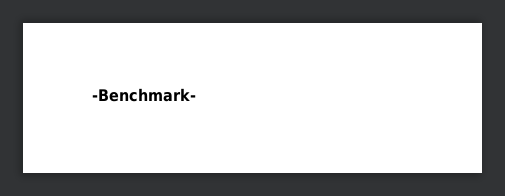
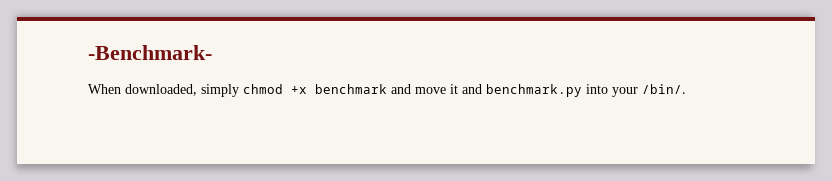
+ When downloaded, simply chmod +x benchmark and move it and benchmark.py into your /bin/.

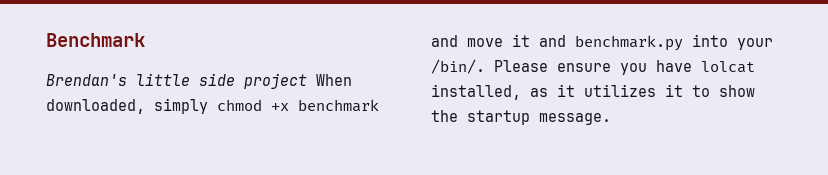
- -Benchmark-
- When downloaded, simply chmod +x benchmark and move it and benchmark.py into your /bin/.
+ Benchmark
+ Brendan's little side project When downloaded, simply chmod +x benchmark and move it and benchmark.py into your /bin/.
+ Please ensure you have lolcat installed, as it utilizes it to show the startup message.

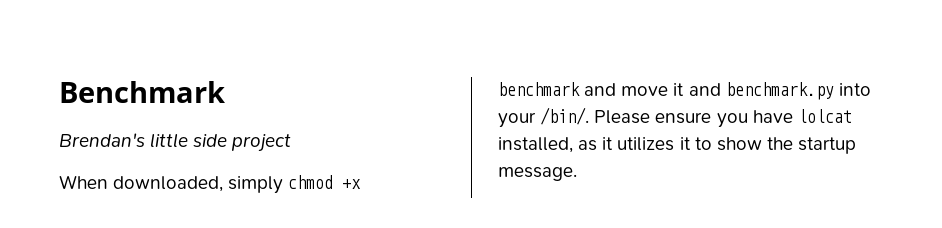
- Brendan's little side project When downloaded, simply chmod +x benchmark and move it and benchmark.py into your /bin/.
+ Brendan's little side project
+ When downloaded, simply chmod +x benchmark and move it and benchmark.py into your /bin/.

